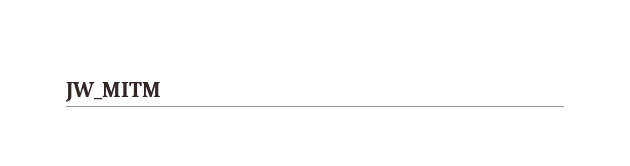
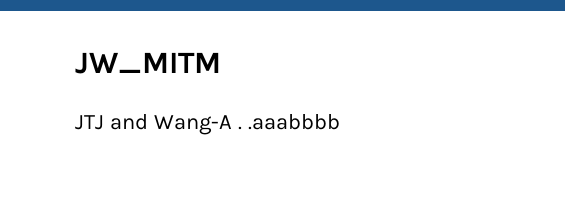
+ JTJ and Wang-A . .aaabbbb

